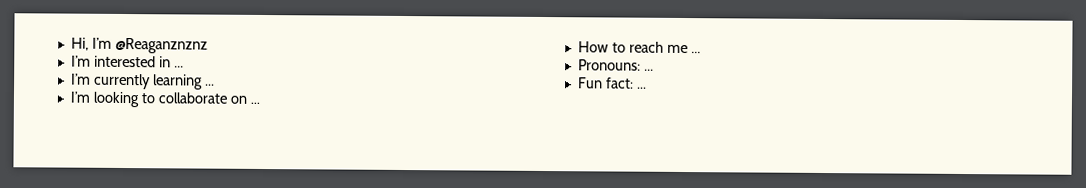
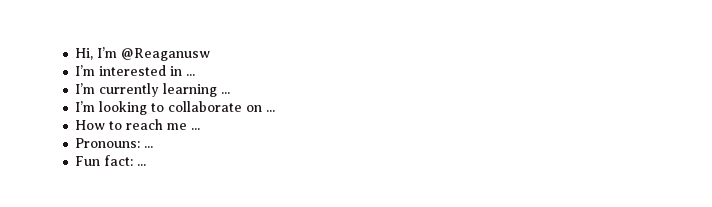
- Hi, I’m @Reaganznznz
+ Hi, I’m @Reaganusw

